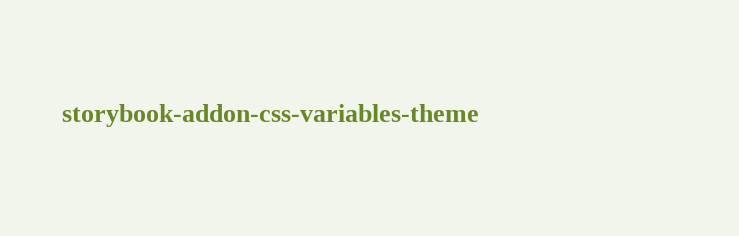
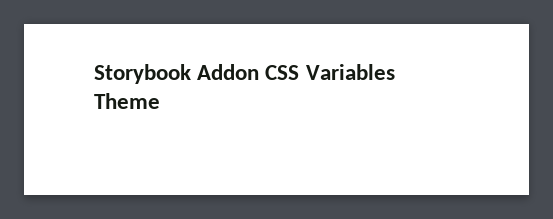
- storybook-addon-css-variables-theme
+ Storybook Addon CSS Variables Theme

